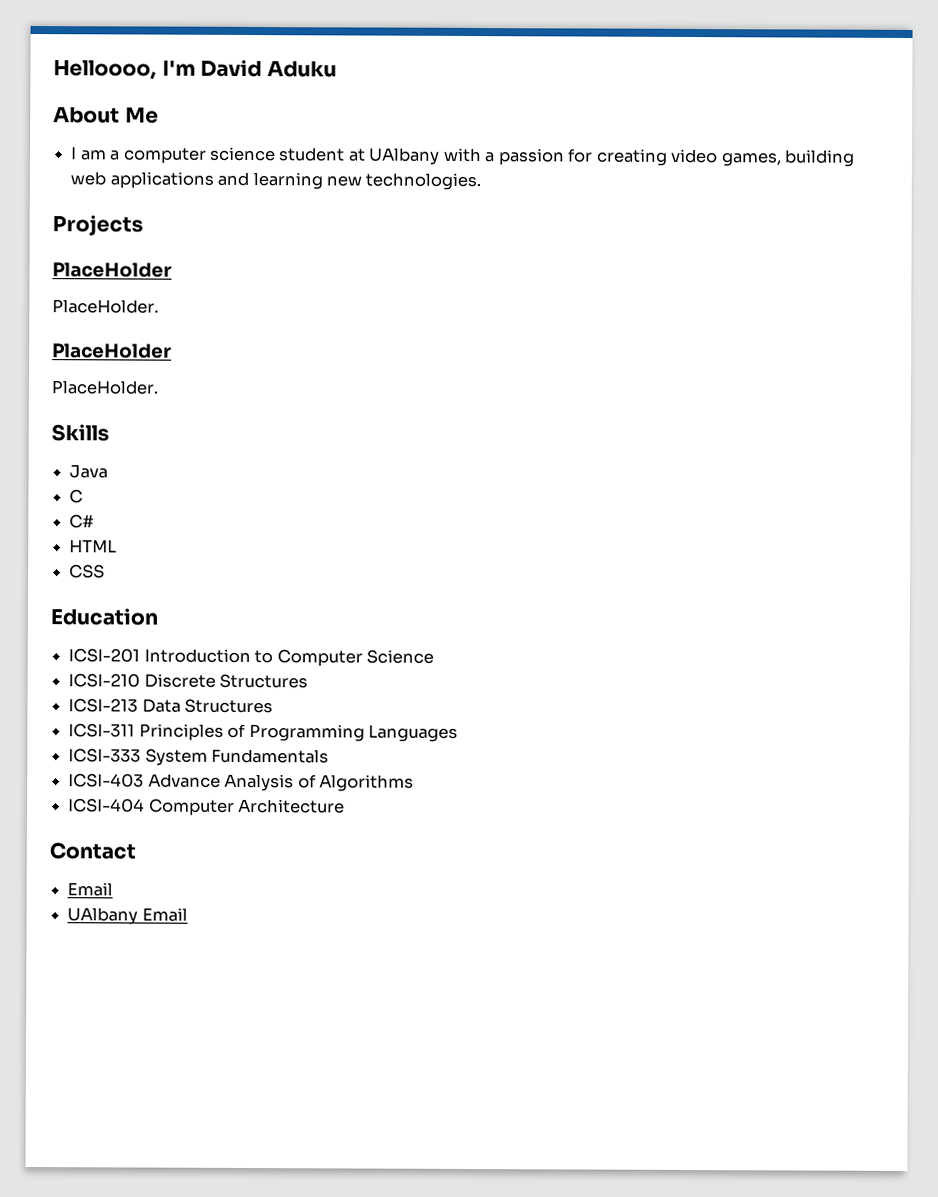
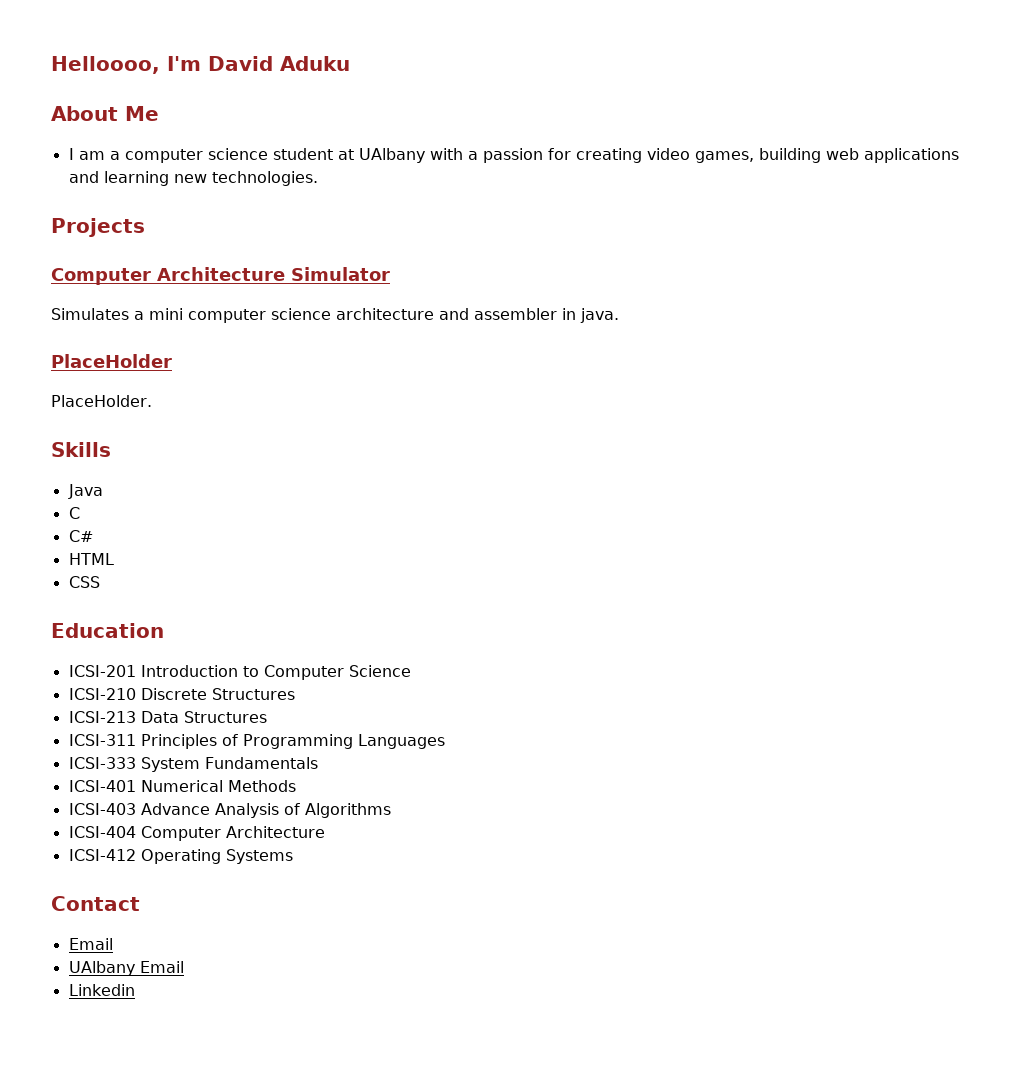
  Projects
- PlaceHolder
- PlaceHolder.
+ Computer Architecture Simulator
+ Simulates a mini computer science architecture and assembler in java.
+ ICSI-401 Numerical Methods
+ ICSI-412 Operating Systems
+ Linkedin

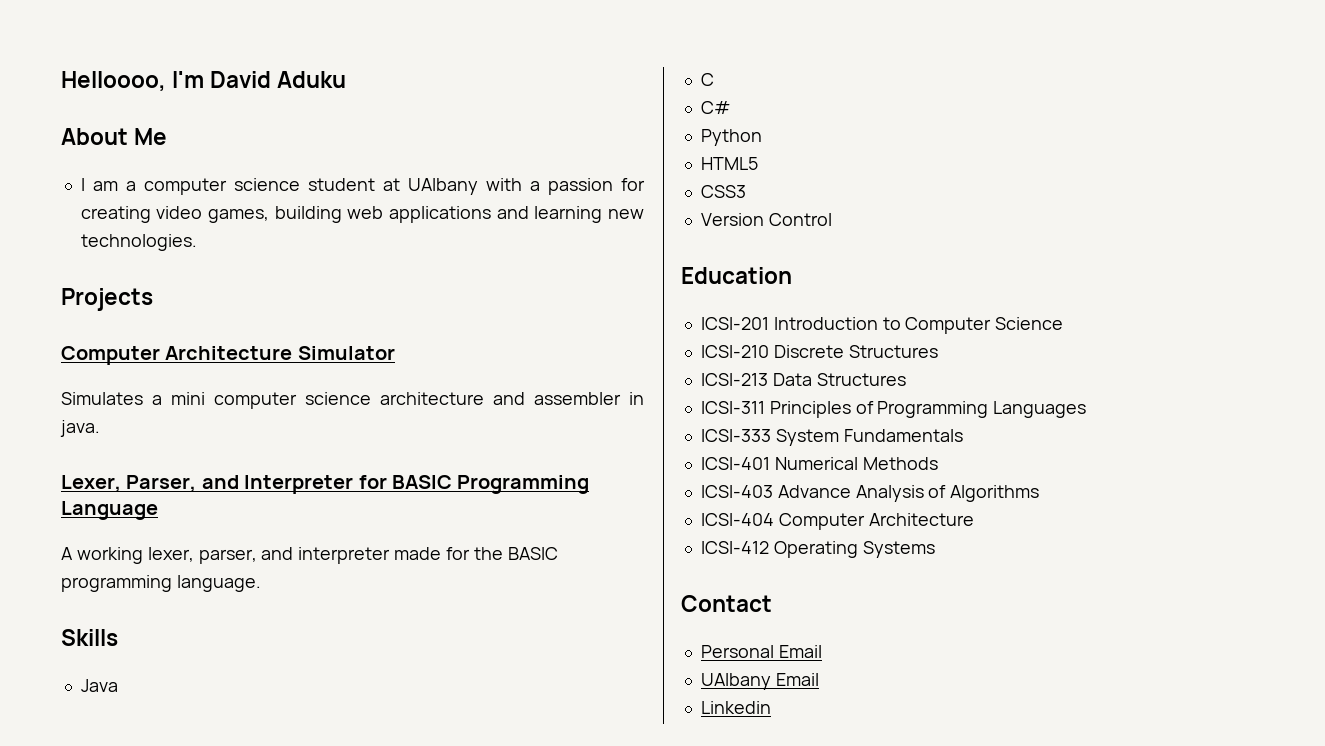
- PlaceHolder
- PlaceHolder.
+ Lexer, Parser, and Interpreter for BASIC Programming Language
+ A working lexer, parser, and interpreter made for the BASIC programming language.
- HTML
- CSS
+ Python
+ HTML5
+ CSS3
+ Version Control
  Contact
- Email
+ Personal Email

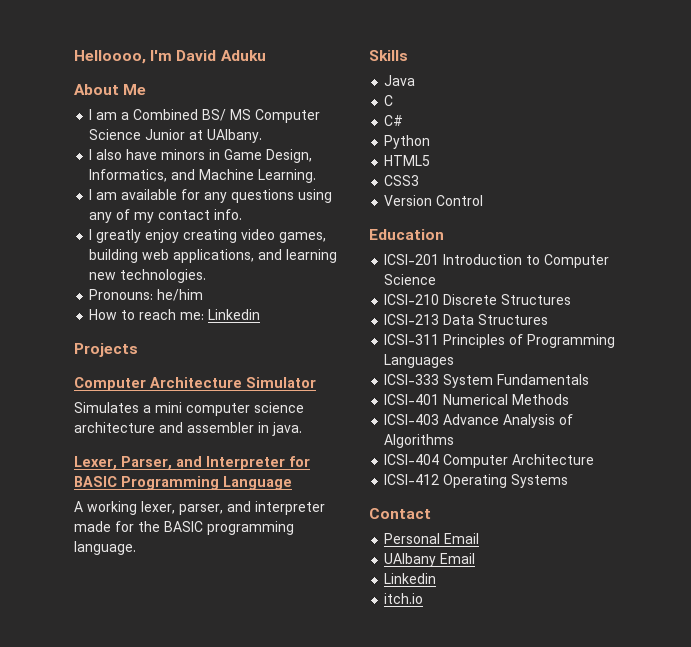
- I am a computer science student at UAlbany with a passion for creating video games, building web applications and learning new technologies.
+ I am a Combined BS/ MS Computer Science Junior at UAlbany.
+ I also have minors in Game Design, Informatics, and Machine Learning.
+ I am available for any questions using any of my contact info.
+ I greatly enjoy creating video games, building web applications, and learning new technologies.
+ Pronouns: he/him
+ How to reach me: Linkedin
+ itch.io

